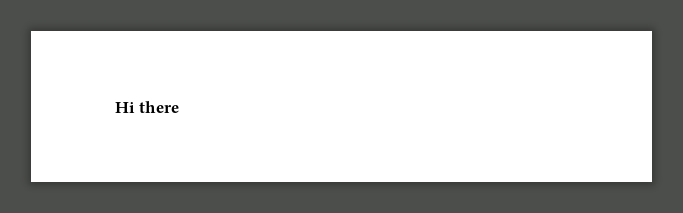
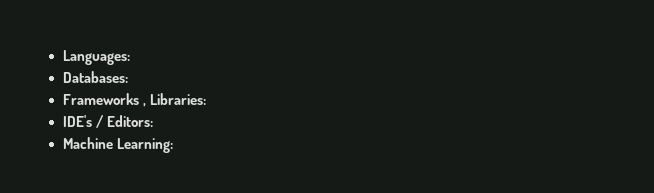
- Hi there
+ Languages:
+ Databases:
+ Frameworks , Libraries:
+ IDE's / Editors:
+ Machine Learning:

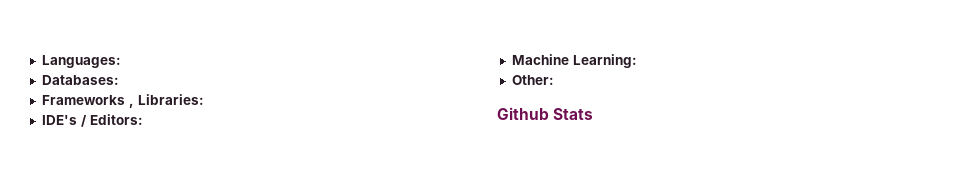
+ Other:
+ Github Stats

